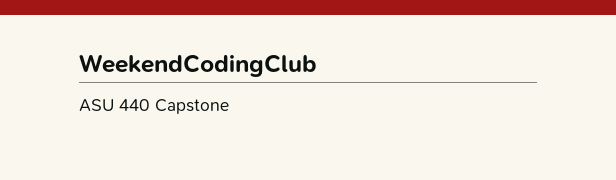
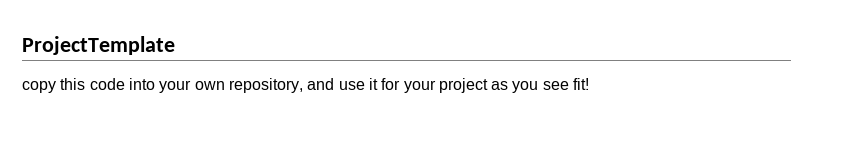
- WeekendCodingClub
- ASU 440 Capstone
+ ProjectTemplate
+ copy this code into your own repository, and use it for your project as you see fit!

